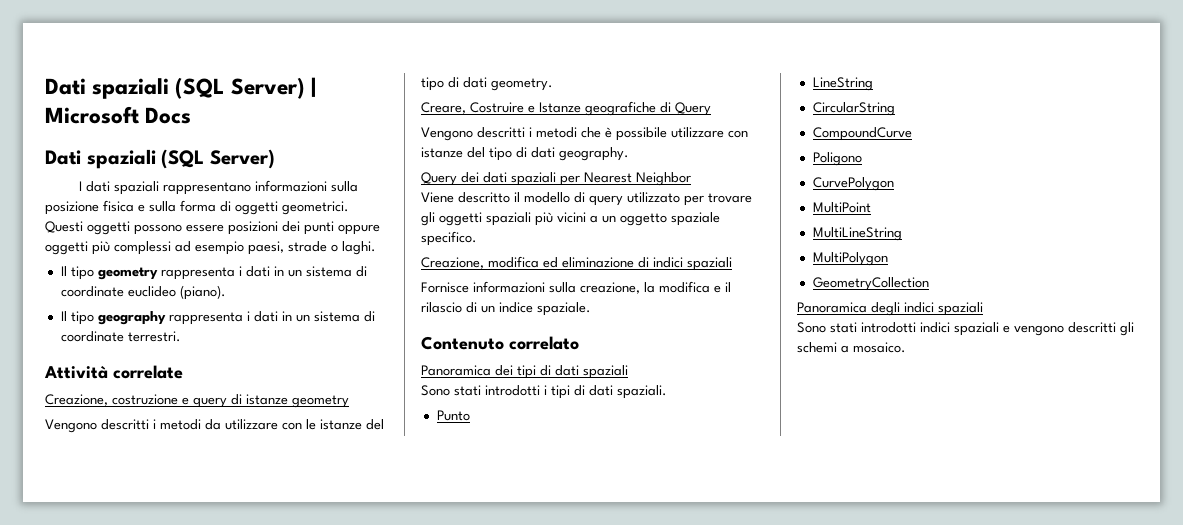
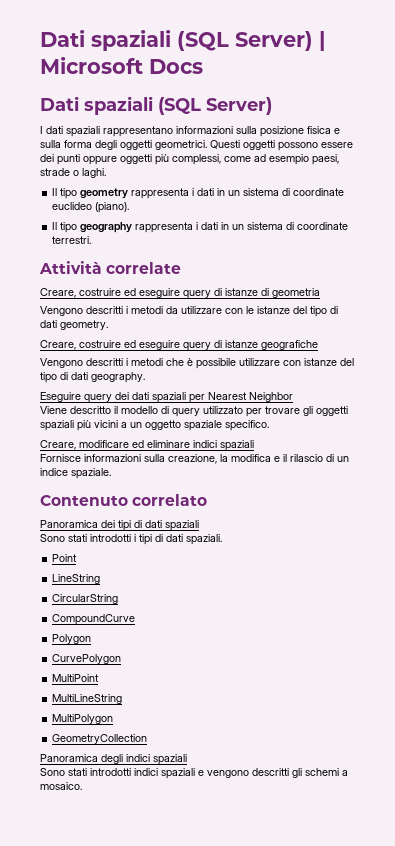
- I dati spaziali rappresentano informazioni sulla posizione fisica e sulla forma di oggetti geometrici.
+ I dati spaziali rappresentano informazioni sulla posizione fisica e sulla forma degli oggetti geometrici.
- Questi oggetti possono essere posizioni dei punti oppure oggetti più complessi ad esempio paesi, strade o laghi.
+ Questi oggetti possono essere dei punti oppure oggetti più complessi, come ad esempio paesi, strade o laghi.
- Creazione, costruzione e query di istanze geometry
+ Creare, costruire ed eseguire query di istanze di geometria
- Creare, Costruire e Istanze geografiche di Query
+ Creare, costruire ed eseguire query di istanze geografiche
- Query dei dati spaziali per Nearest Neighbor
+ Eseguire query dei dati spaziali per Nearest Neighbor
- Creazione, modifica ed eliminazione di indici spaziali
+ Creare, modificare ed eliminare indici spaziali
- Punto
+ Point
- Poligono
+ Polygon

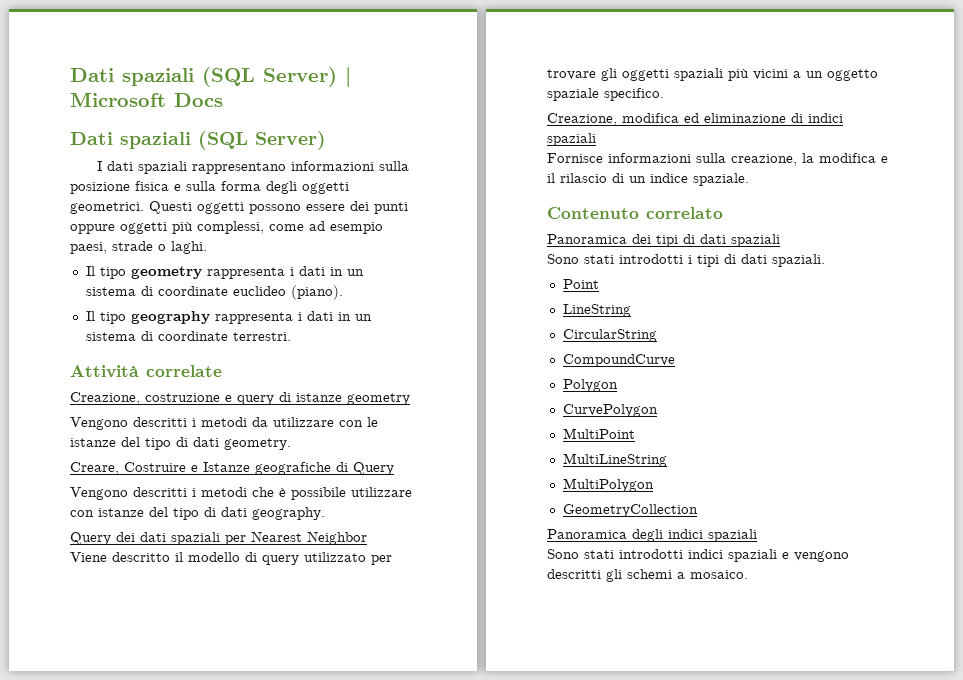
- Creare, costruire ed eseguire query di istanze di geometria
+ Creazione, costruzione e query di istanze geometry
- Creare, costruire ed eseguire query di istanze geografiche
+ Creare, Costruire e Istanze geografiche di Query
- Eseguire query dei dati spaziali per Nearest Neighbor
+ Query dei dati spaziali per Nearest Neighbor
- Creare, modificare ed eliminare indici spaziali
+ Creazione, modifica ed eliminazione di indici spaziali

